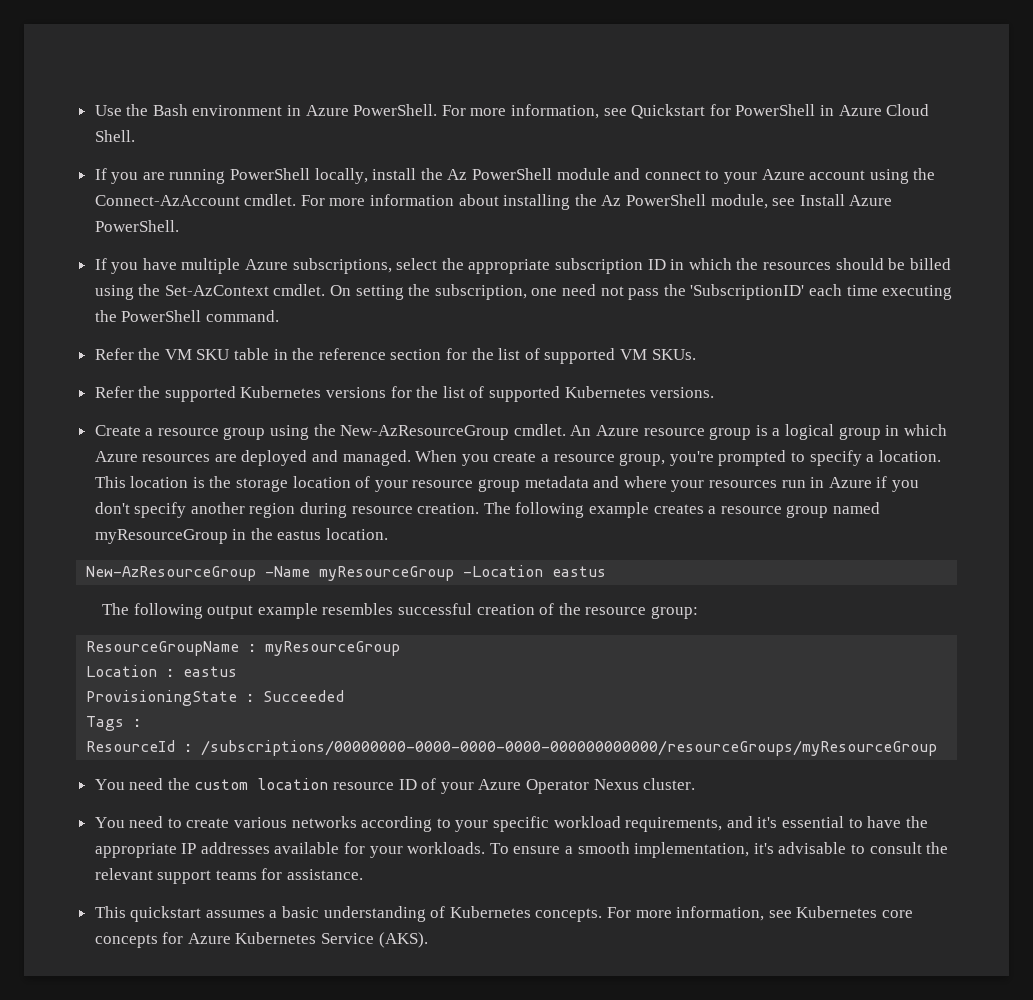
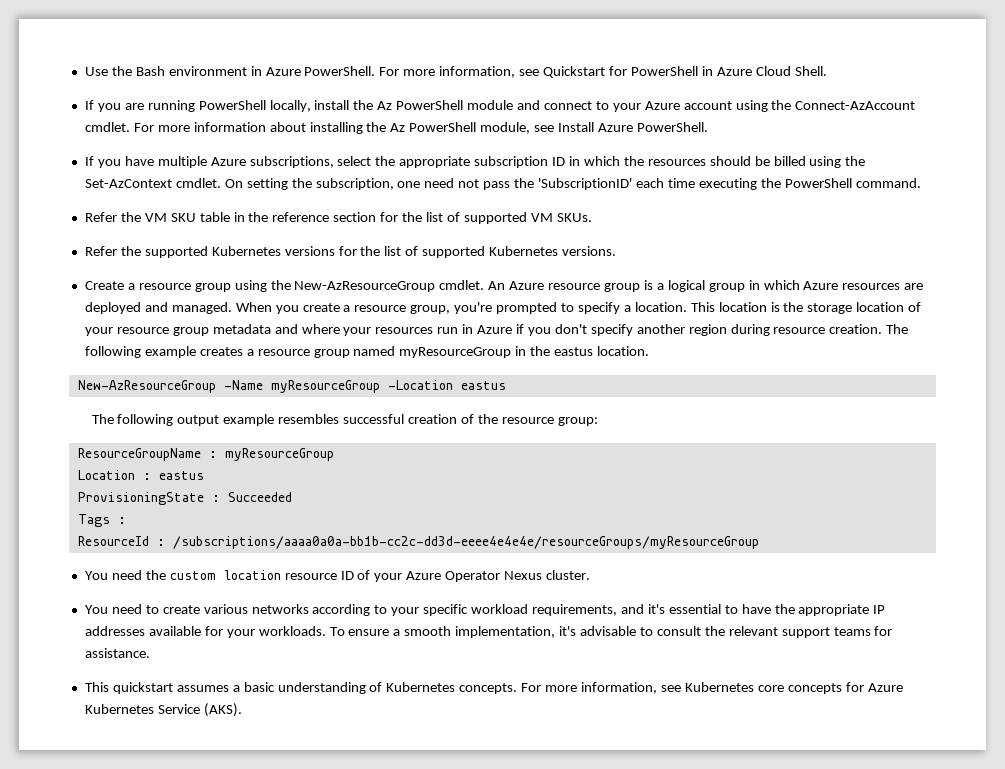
- ResourceId : /subscriptions/00000000-0000-0000-0000-000000000000/resourceGroups/myResourceGroup
+ ResourceId : /subscriptions/aaaa0a0a-bb1b-cc2c-dd3d-eeee4e4e4e/resourceGroups/myResourceGroup

